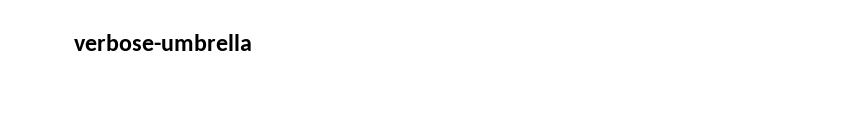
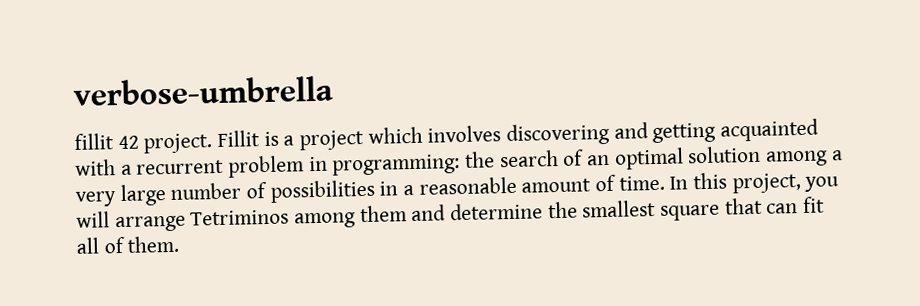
+ fillit 42 project. Fillit is a project which involves discovering and getting acquainted with a recurrent problem in programming: the search of an optimal solution among a very large number of possibilities in a reasonable amount of time. In this project, you will arrange Tetriminos among them and determine the smallest square that can fit all of them.

